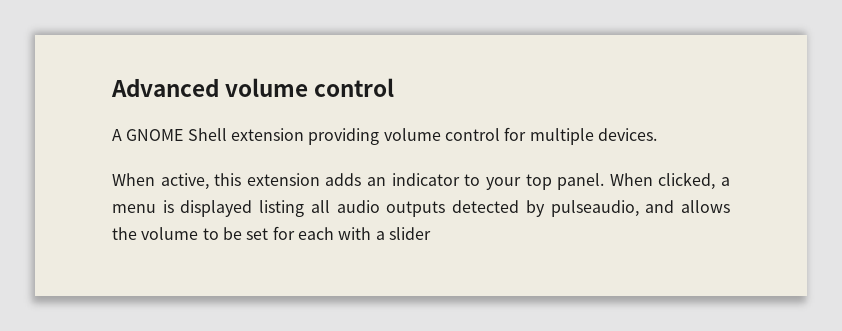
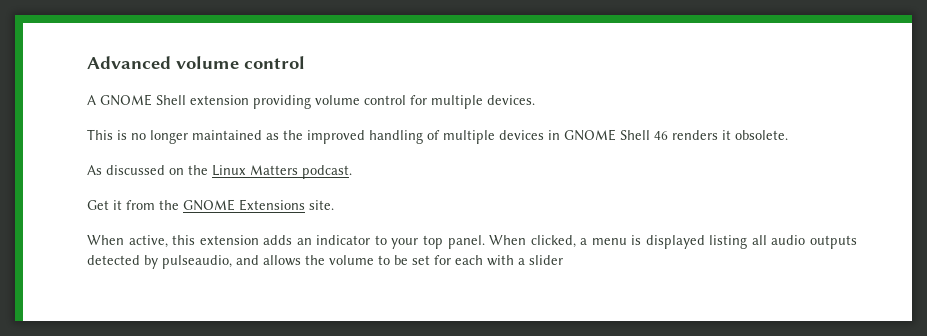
+ This is no longer maintained as the improved handling of multiple devices in GNOME Shell 46 renders it obsolete.
+ As discussed on the Linux Matters podcast.
+ Get it from the GNOME Extensions site.

